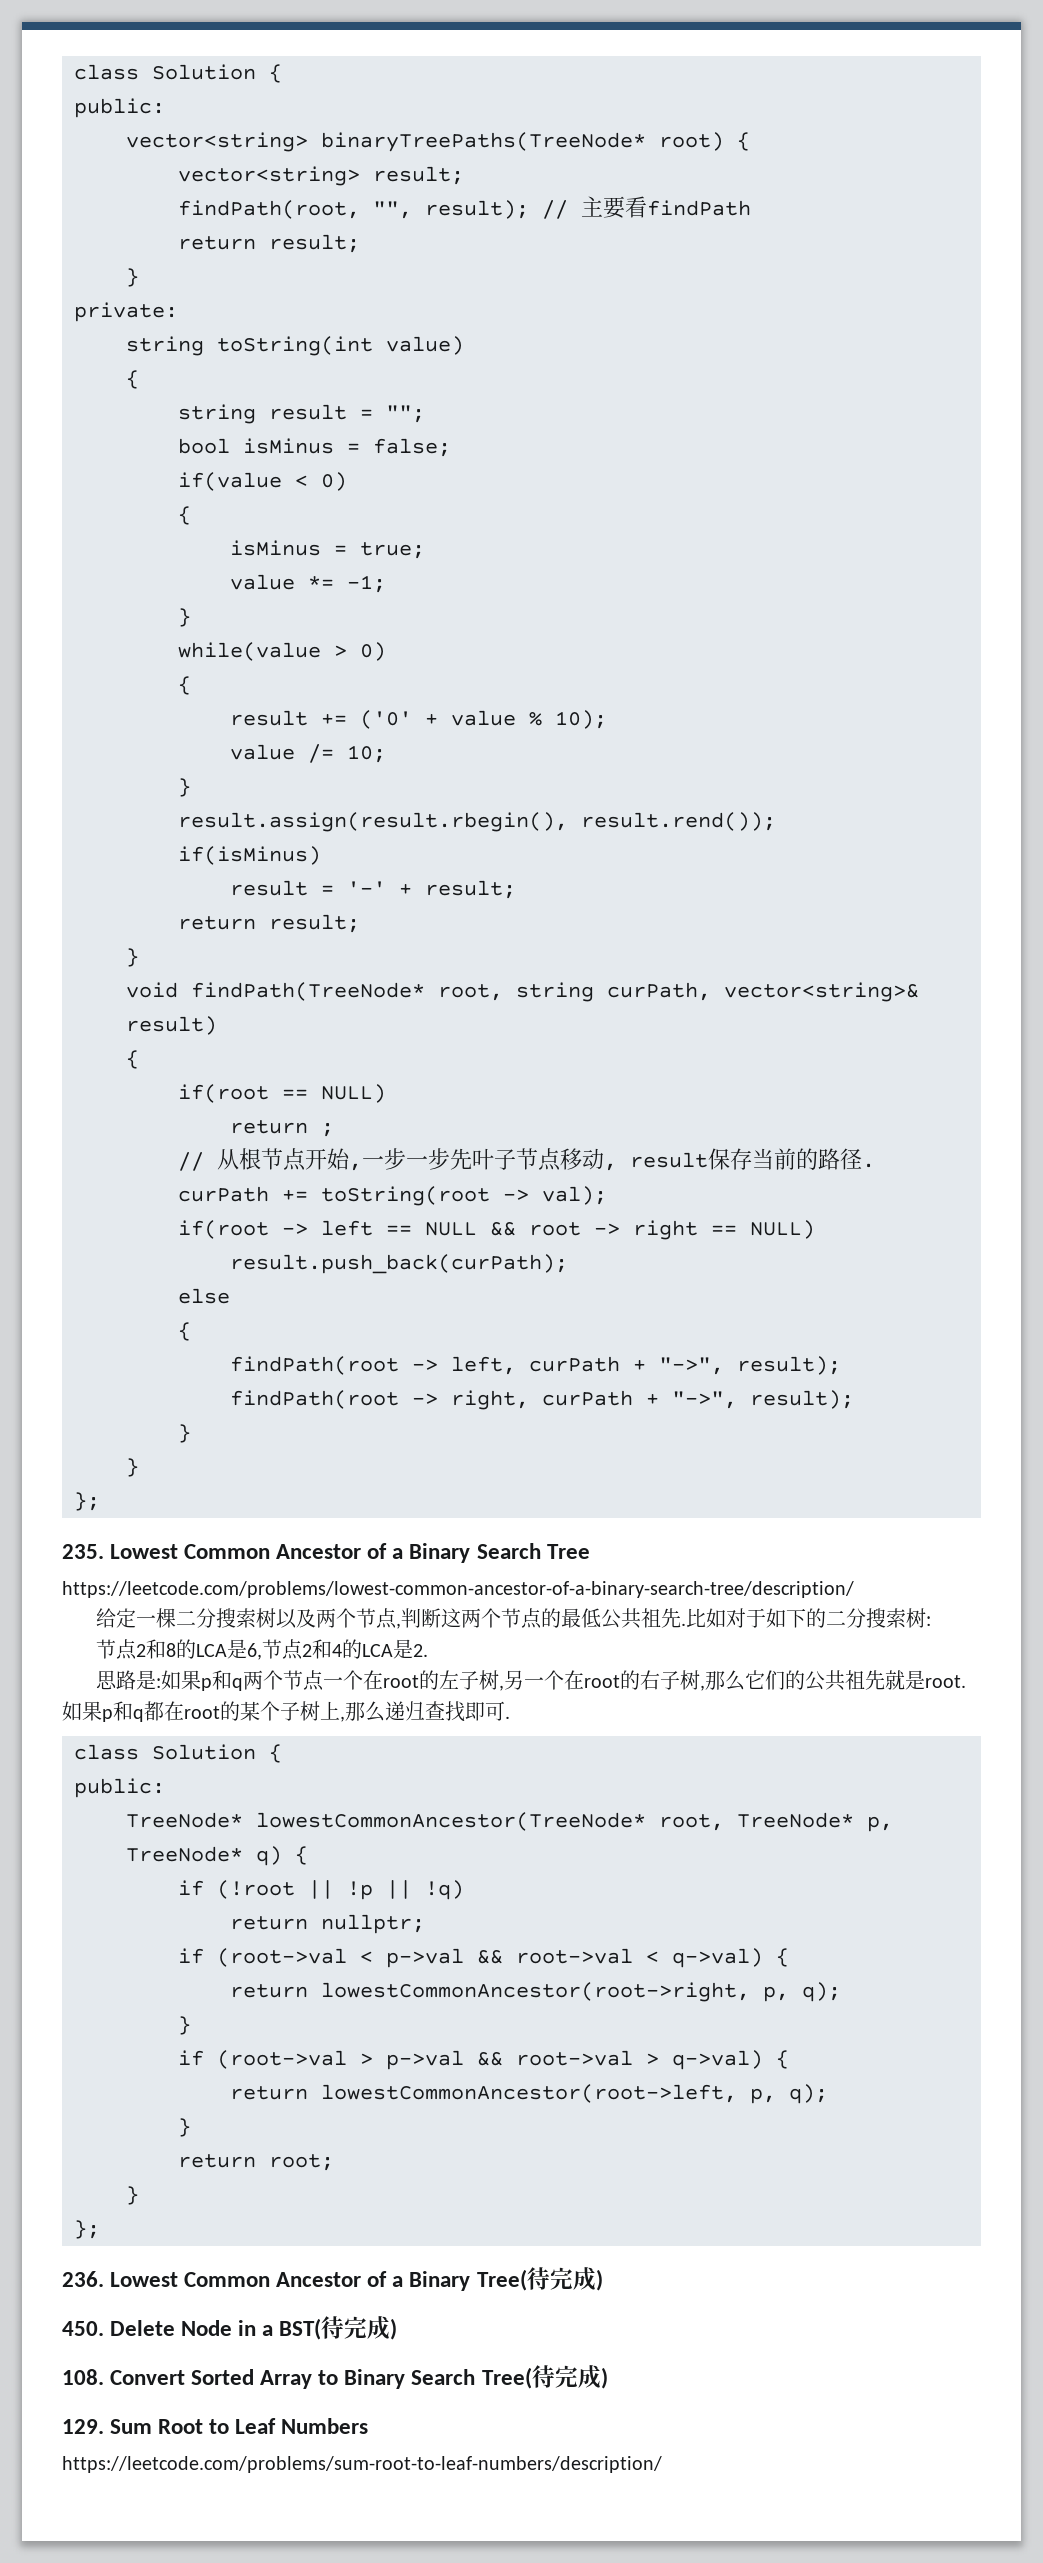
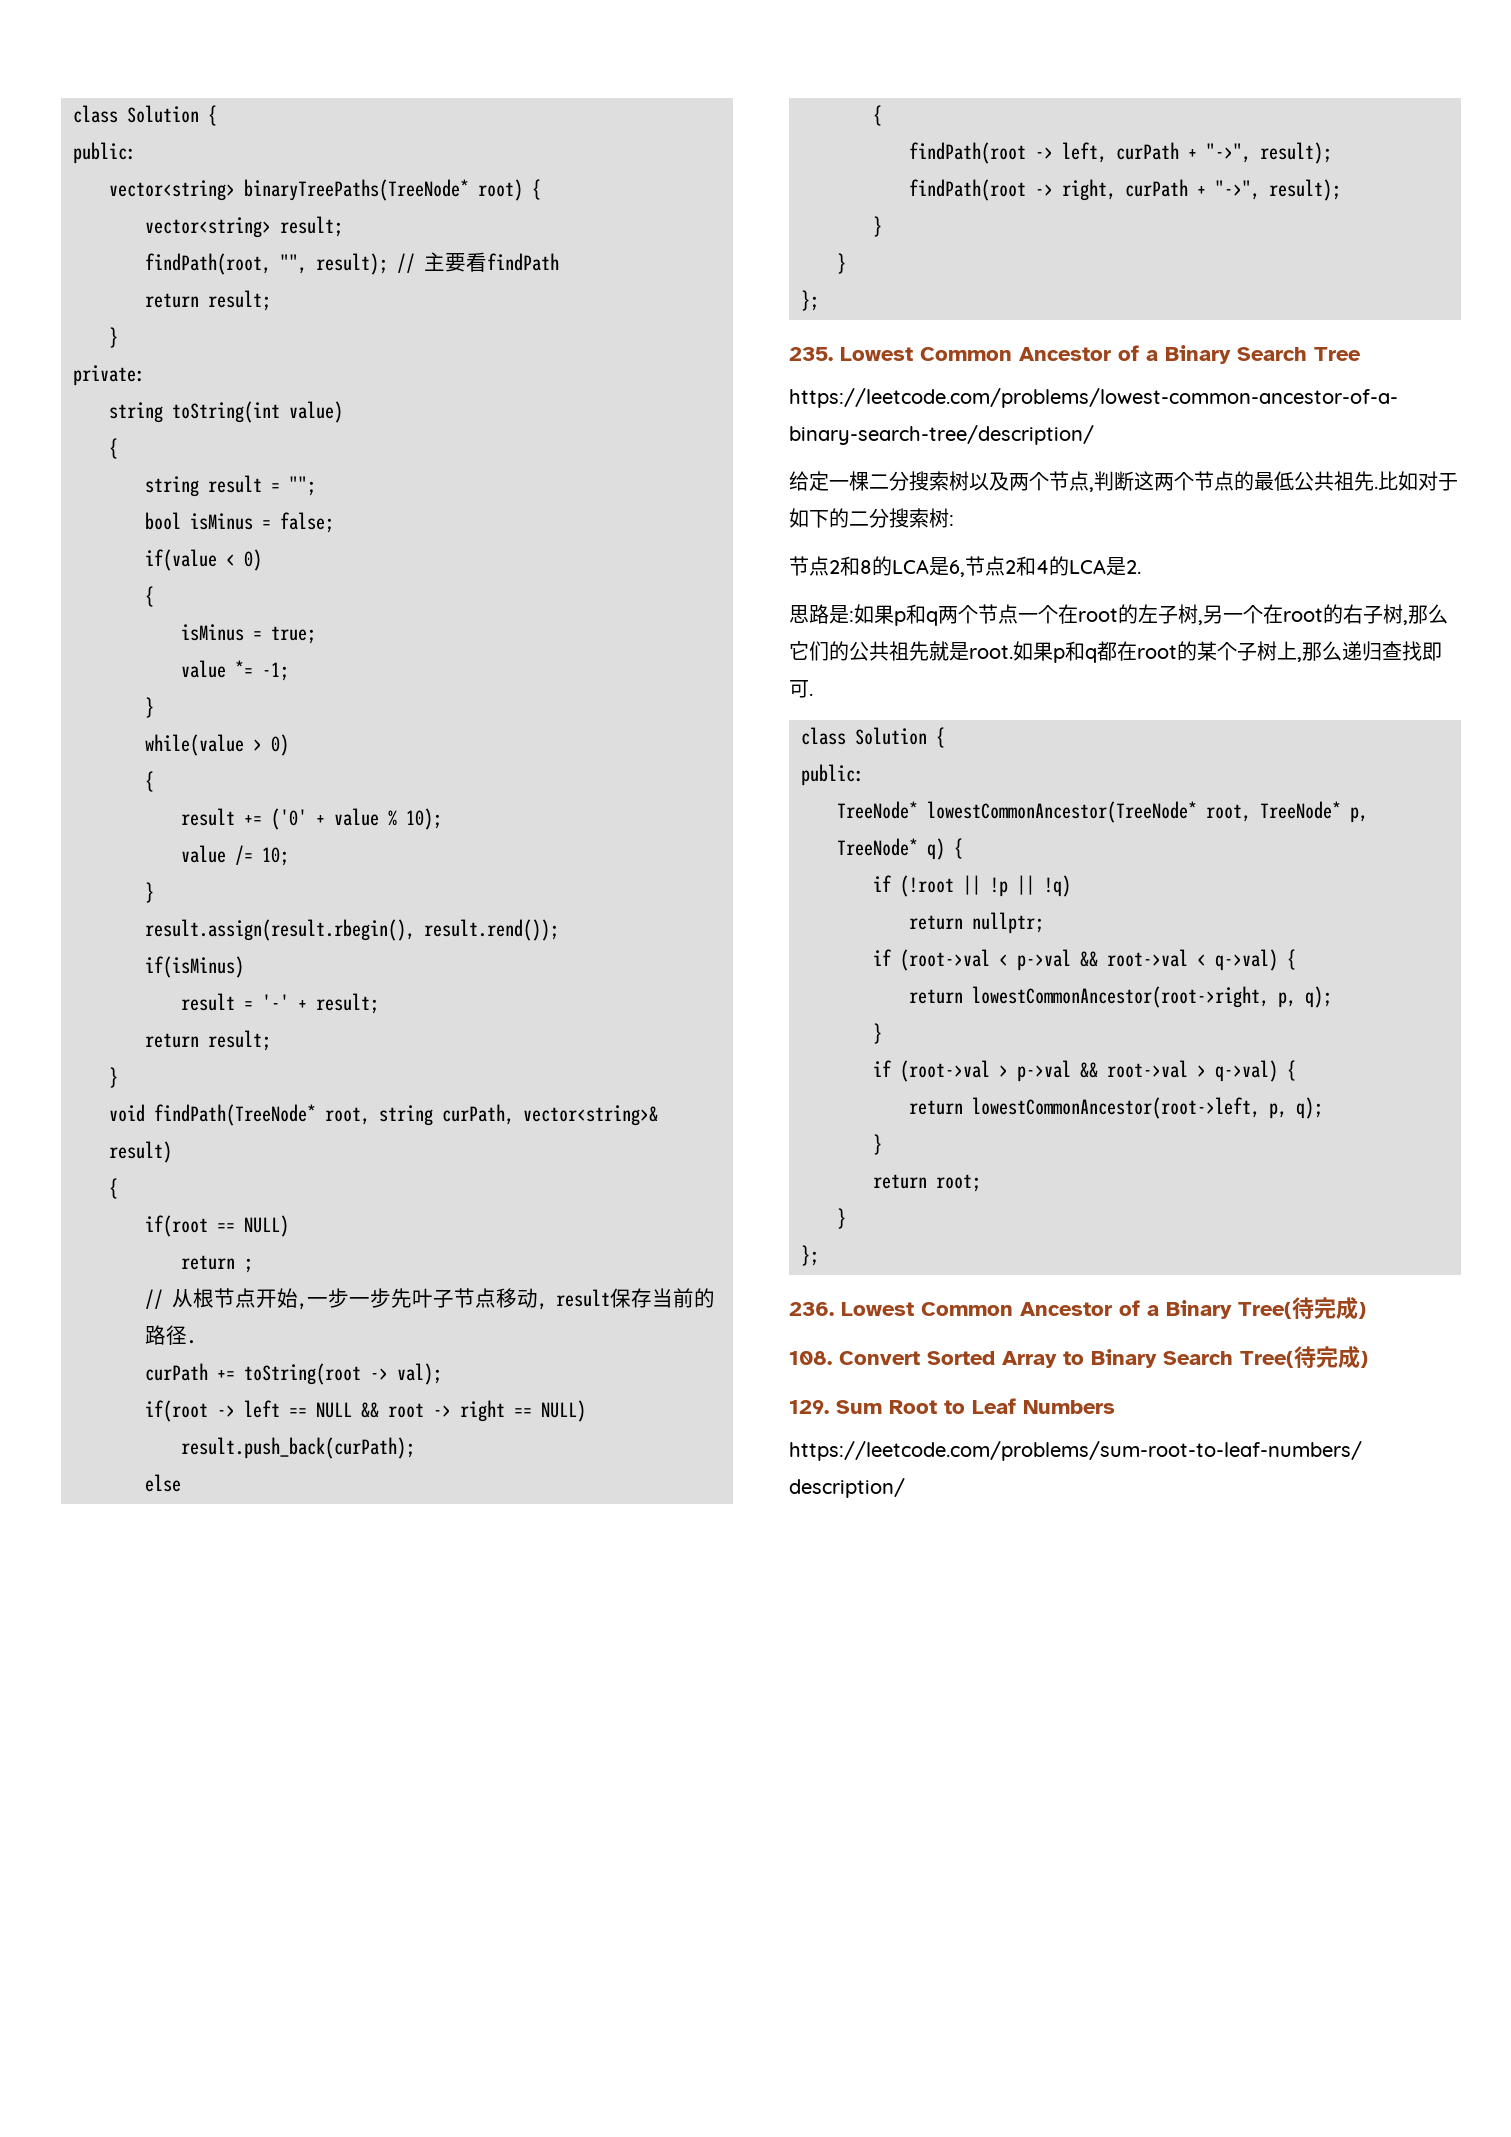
- 450. Delete Node in a BST(待完成)

